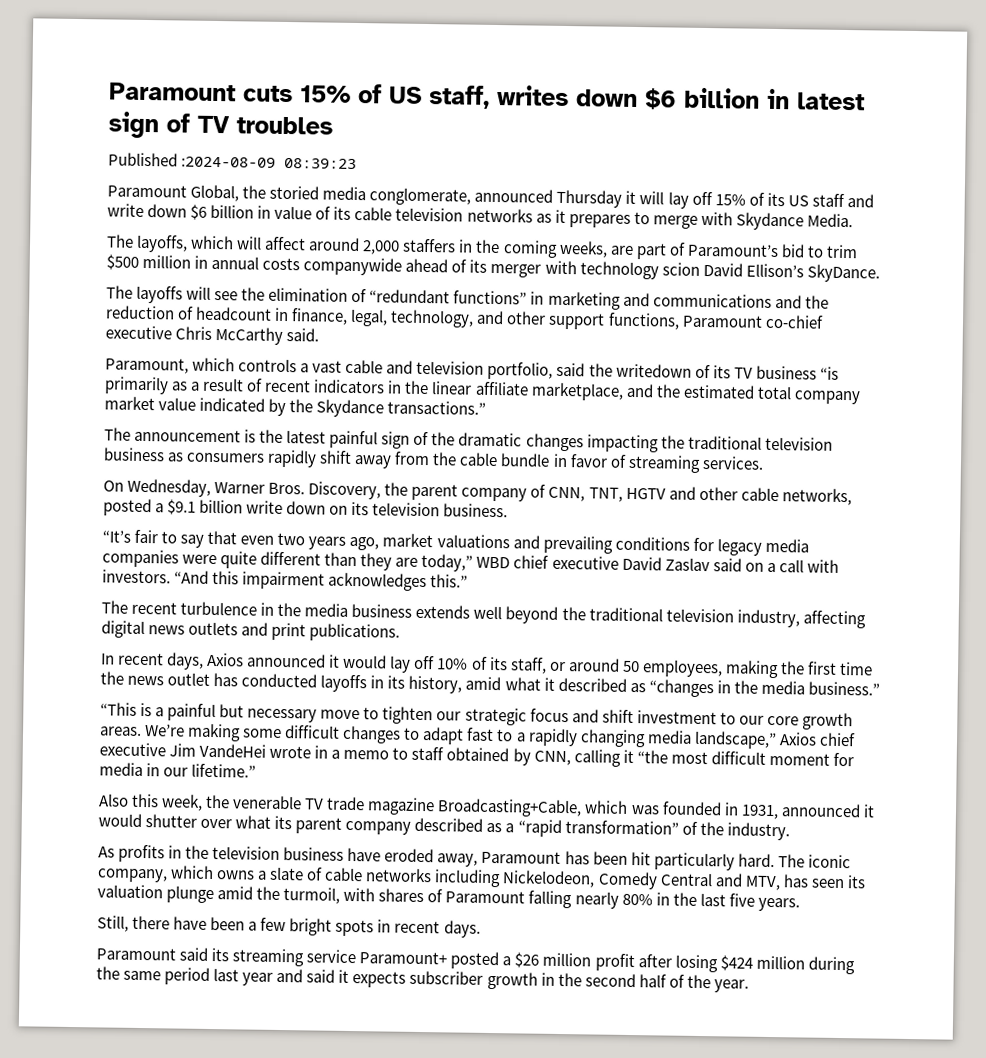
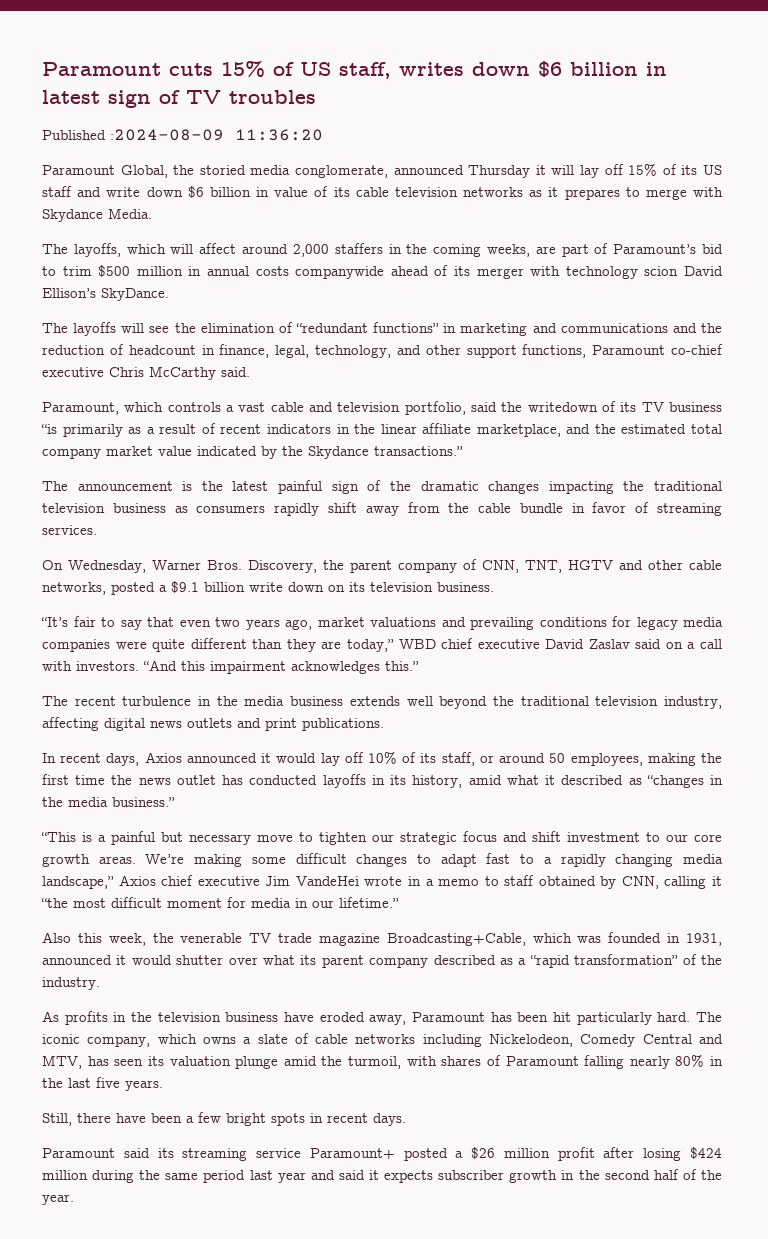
- Published :2024-08-09 08:39:23
+ Published :2024-08-09 11:36:20

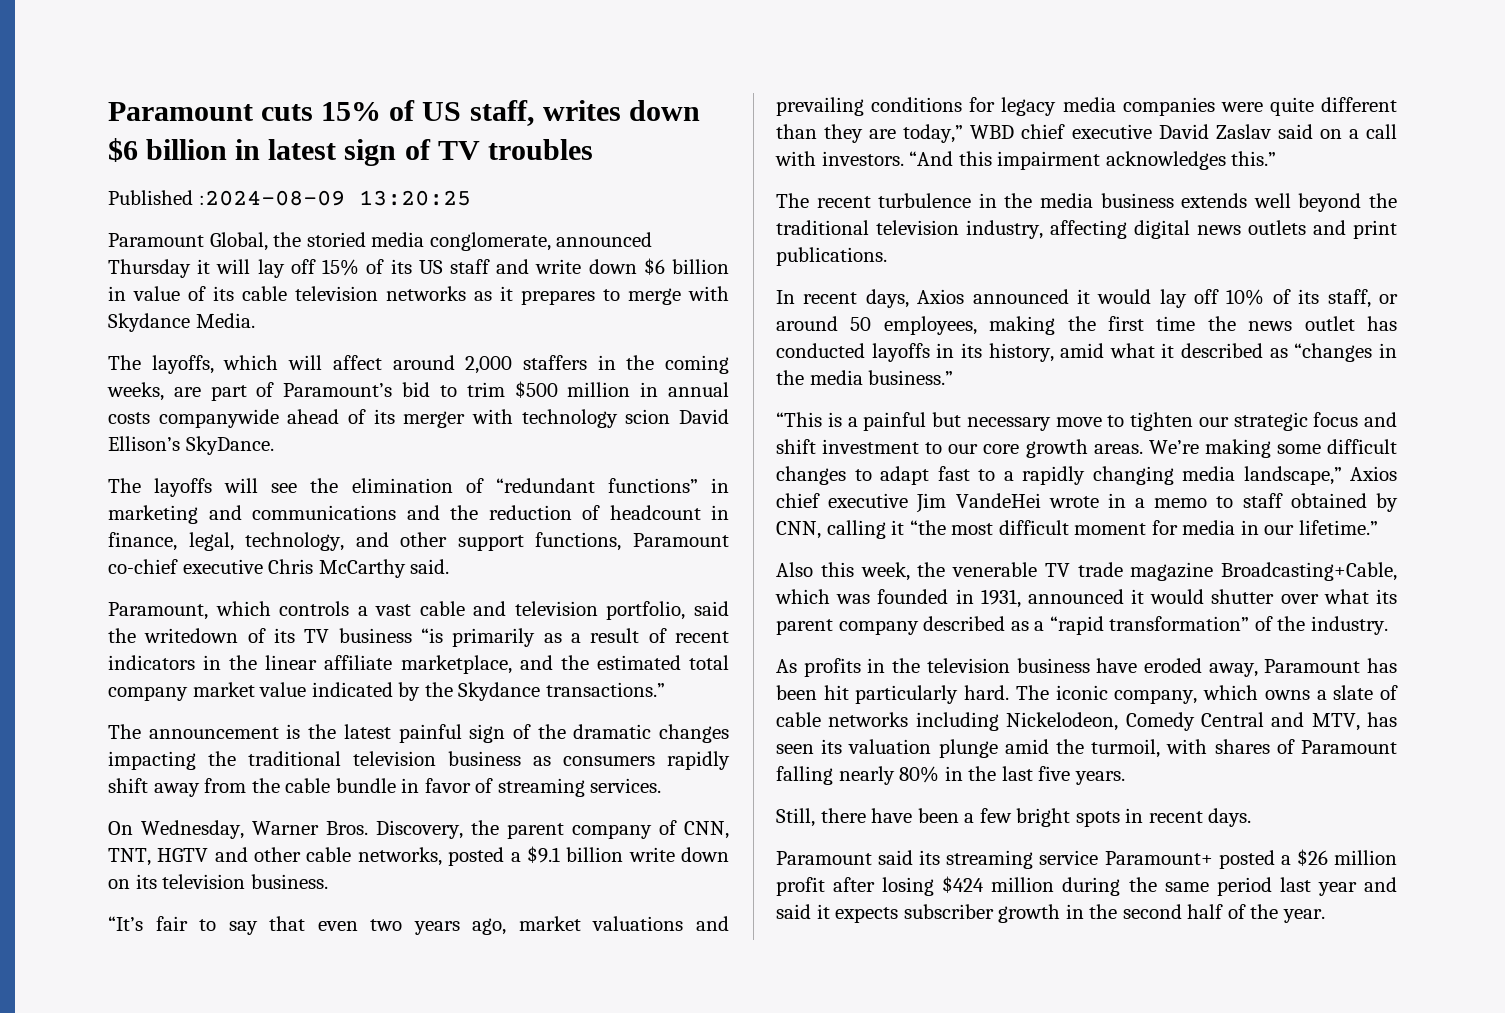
- Published :2024-08-09 11:36:20
+ Published :2024-08-09 13:20:25

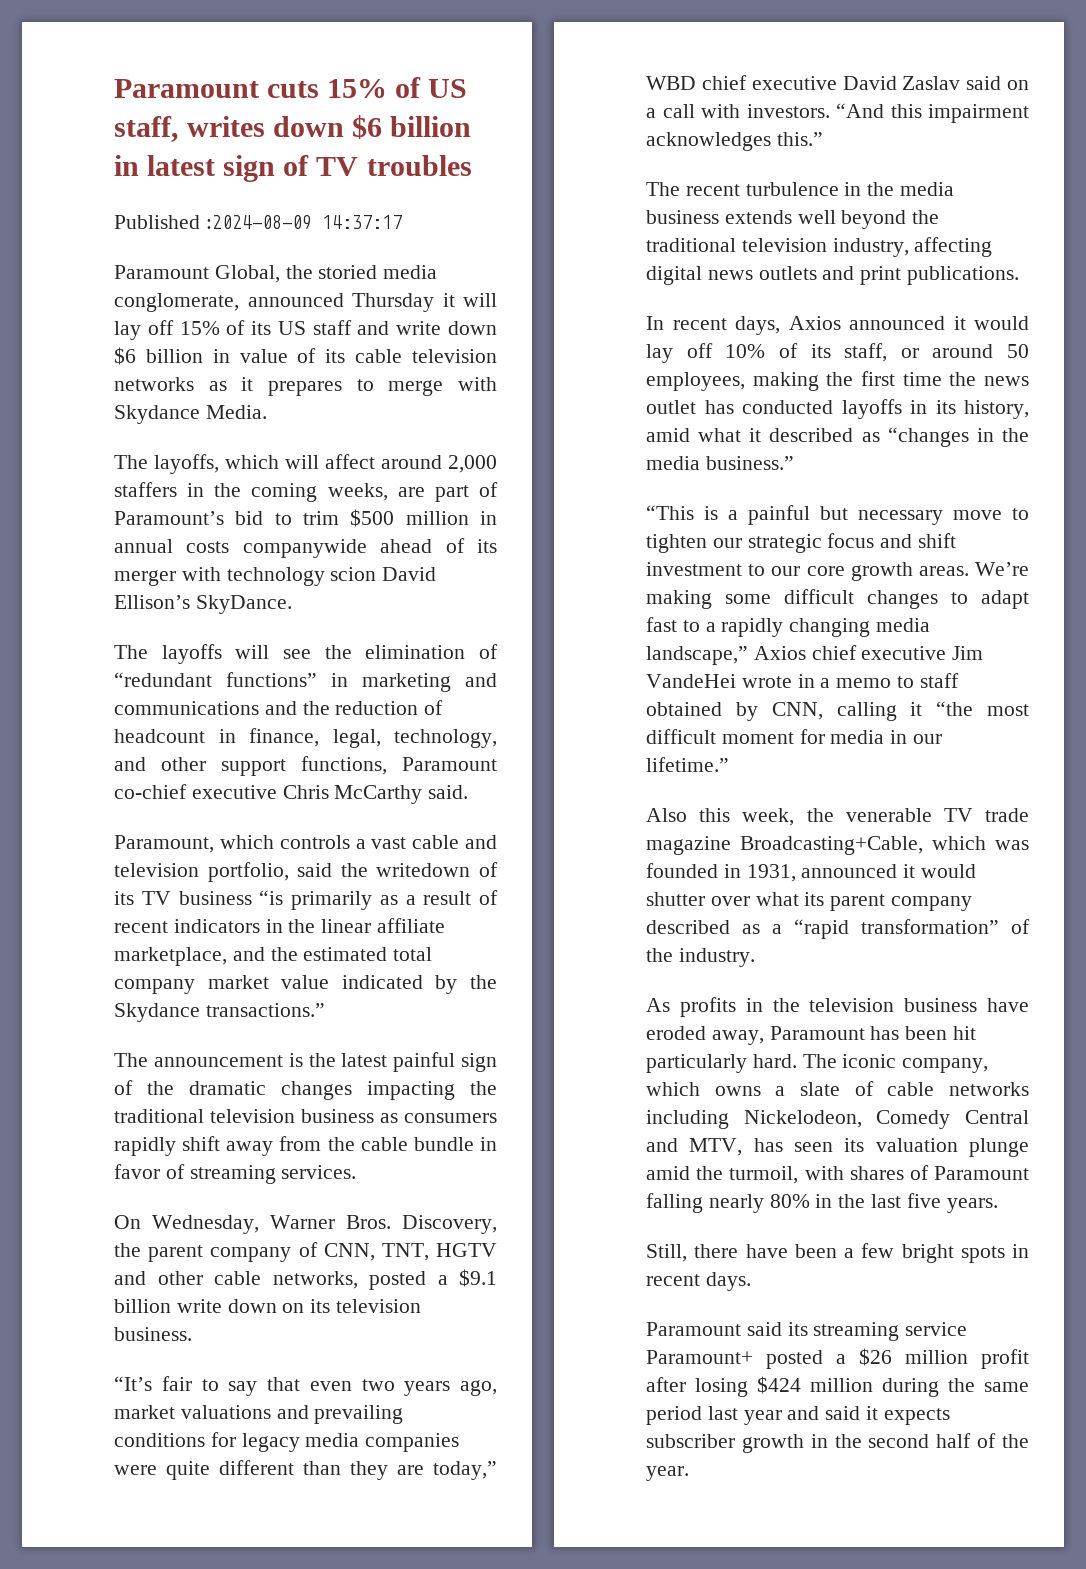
- Published :2024-08-09 13:20:25
+ Published :2024-08-09 14:37:17

